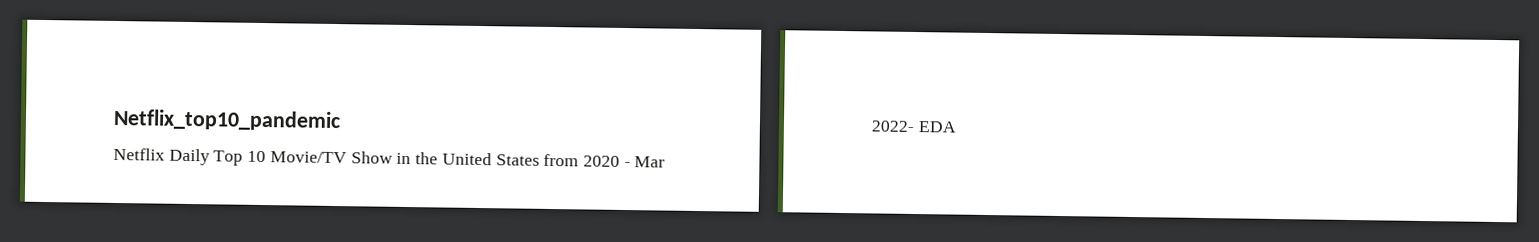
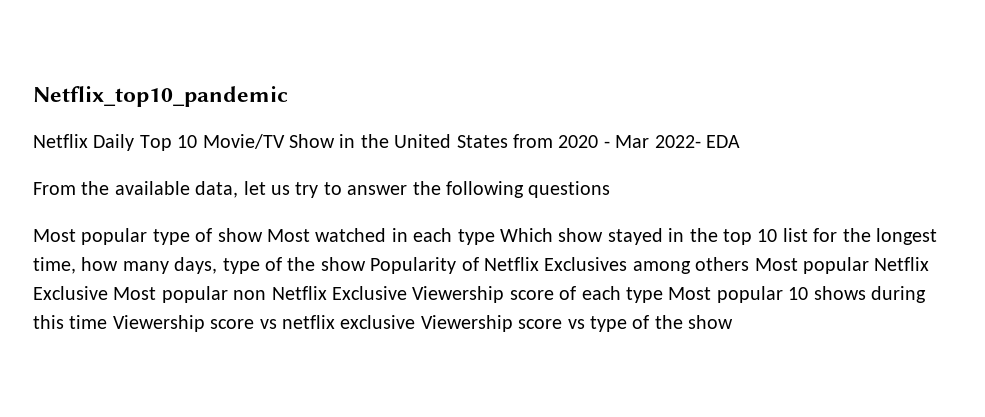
+ From the available data, let us try to answer the following questions
+ Most popular type of show Most watched in each type Which show stayed in the top 10 list for the longest time, how many days, type of the show Popularity of Netflix Exclusives among others Most popular Netflix Exclusive Most popular non Netflix Exclusive Viewership score of each type Most popular 10 shows during this time Viewership score vs netflix exclusive Viewership score vs type of the show

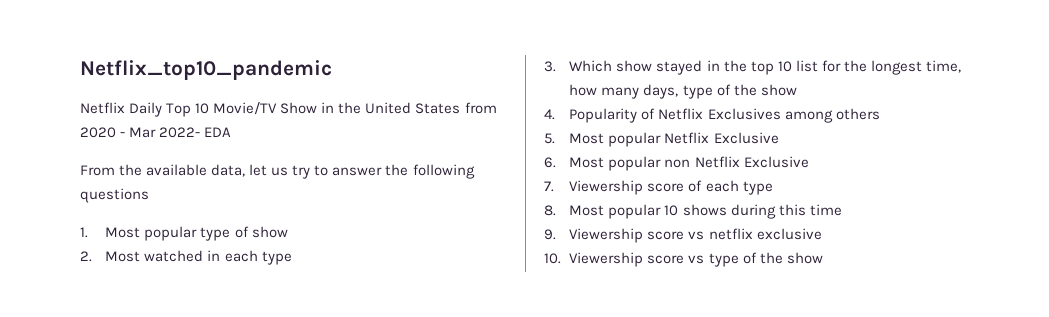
- Most popular type of show Most watched in each type Which show stayed in the top 10 list for the longest time, how many days, type of the show Popularity of Netflix Exclusives among others Most popular Netflix Exclusive Most popular non Netflix Exclusive Viewership score of each type Most popular 10 shows during this time Viewership score vs netflix exclusive Viewership score vs type of the show
+ 1. Most popular type of show
+ 2. Most watched in each type
+ 3. Which show stayed in the top 10 list for the longest time, how many days, type of the show
+ 4. Popularity of Netflix Exclusives among others
+ 5. Most popular Netflix Exclusive
+ 6. Most popular non Netflix Exclusive
+ 7. Viewership score of each type
+ 8. Most popular 10 shows during this time
+ 9. Viewership score vs netflix exclusive
+ 10. Viewership score vs type of the show

